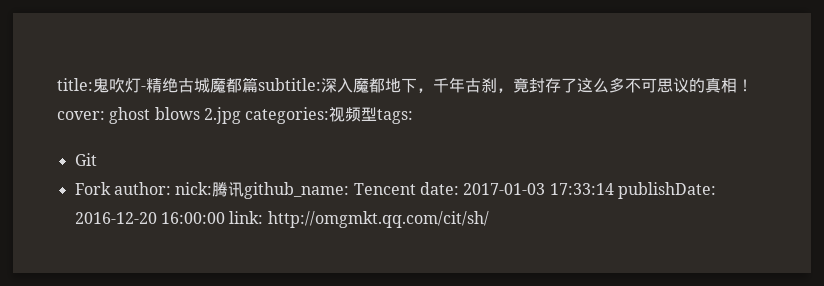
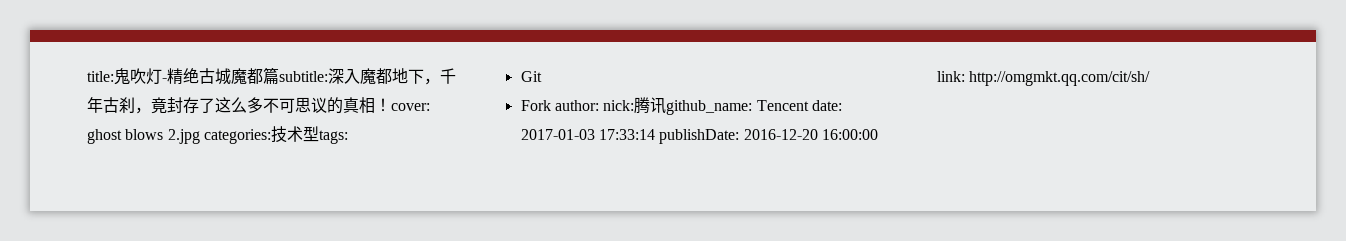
- title:鬼吹灯-精绝古城魔都篇subtitle:深入魔都地下，千年古刹，竟封存了这么多不可思议的真相！cover: ghost blows 2.jpg categories:视频型tags:
+ title:鬼吹灯-精绝古城魔都篇subtitle:深入魔都地下，千年古刹，竟封存了这么多不可思议的真相！cover: ghost blows 2.jpg categories:技术型tags:

